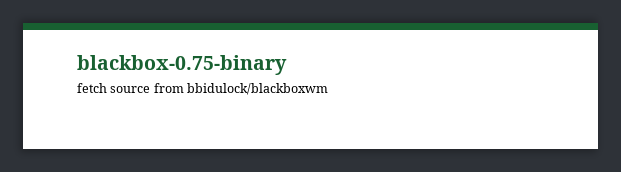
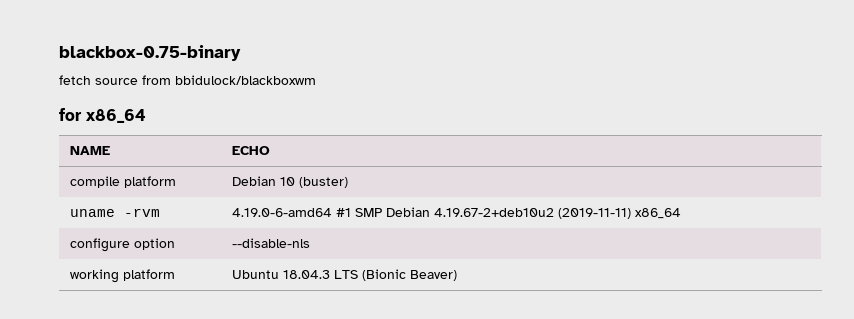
+ for x86_64
+ NAME | ECHO
+ compile platform | Debian 10 (buster)
+ uname -rvm | 4.19.0-6-amd64 #1 SMP Debian 4.19.67-2+deb10u2 (2019-11-11) x86_64
+ configure option | --disable-nls
+ working platform | Ubuntu 18.04.3 LTS (Bionic Beaver)

